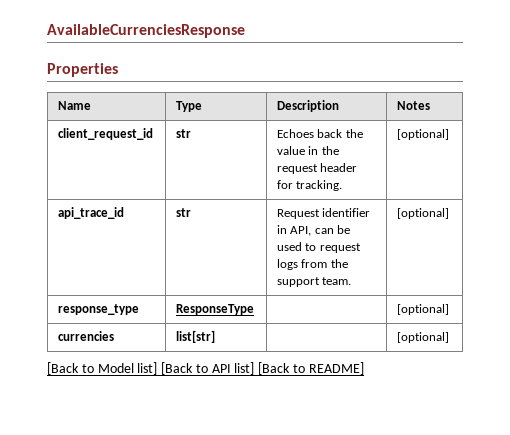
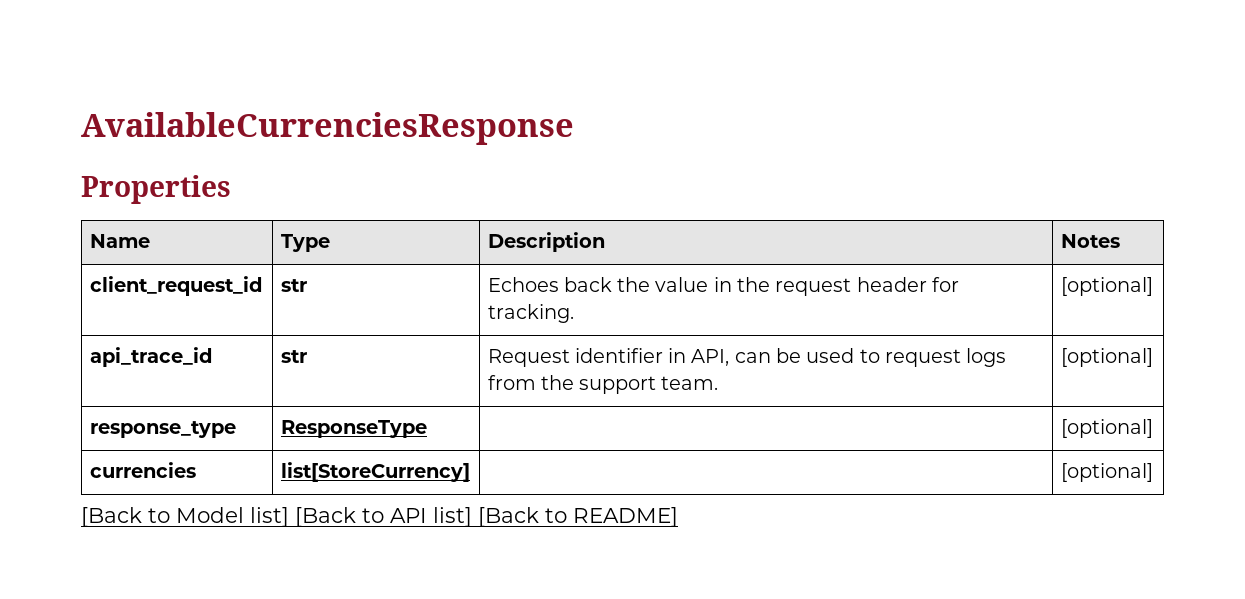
- currencies | list[str] | | [optional]
+ currencies | list[StoreCurrency] | | [optional]

